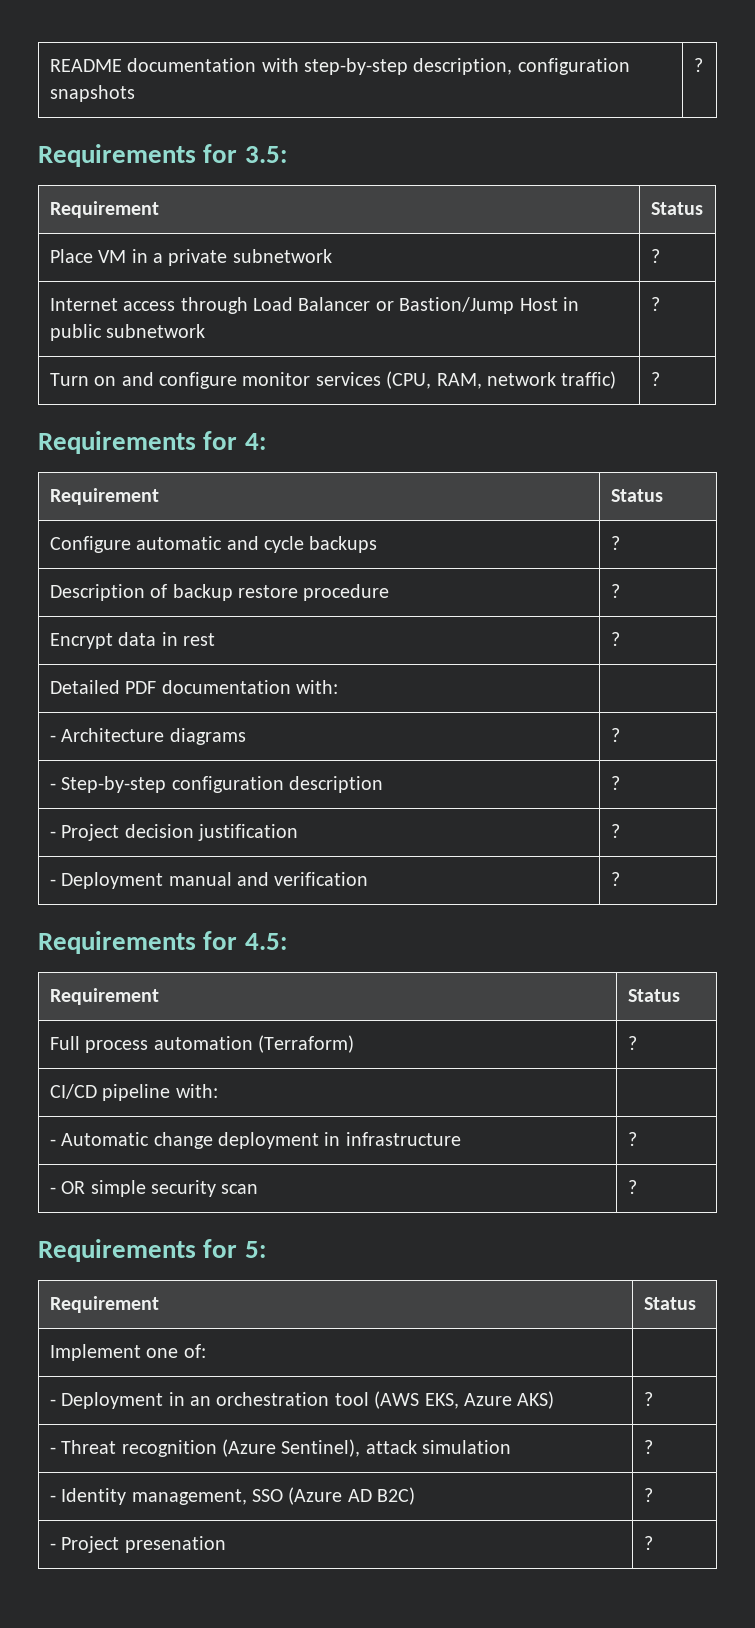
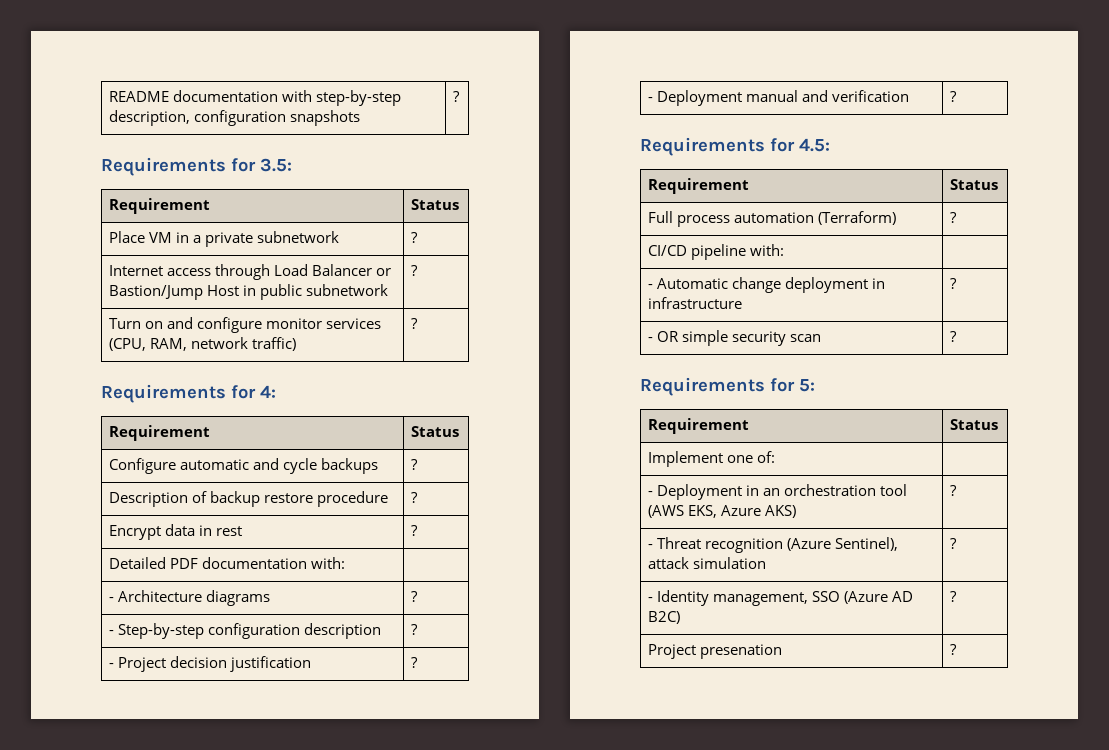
- - Project presenation | ?
+ Project presenation | ?

